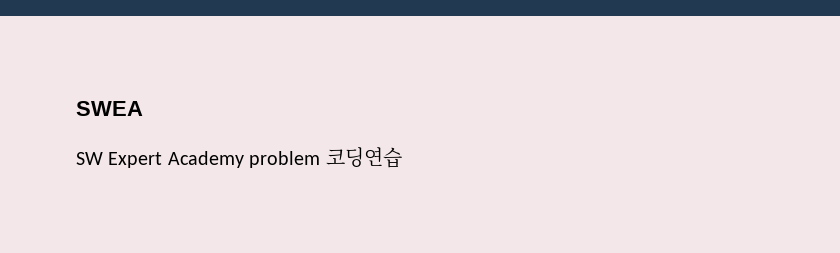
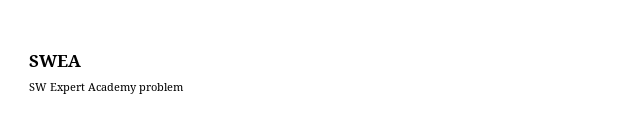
- SW Expert Academy problem 코딩연습
+ SW Expert Academy problem

